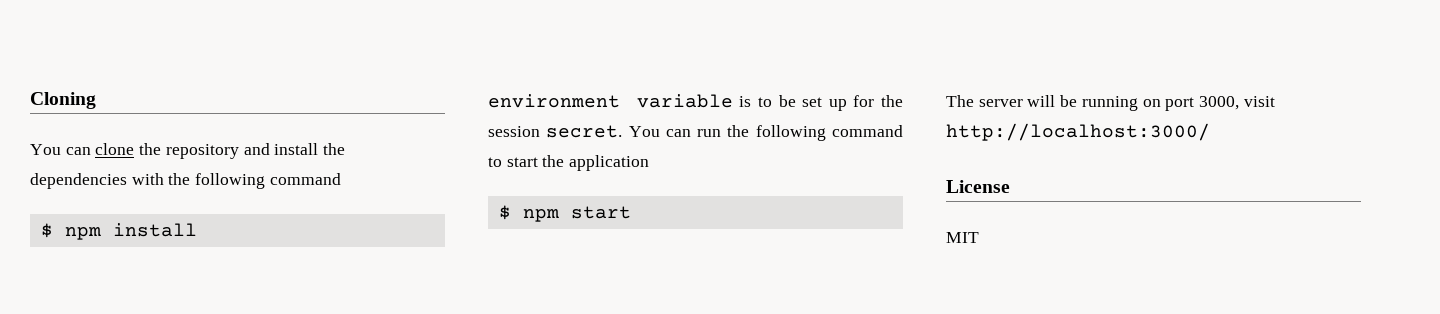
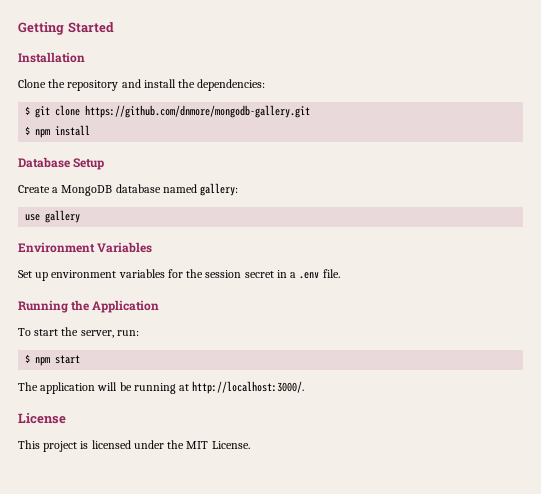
- Cloning
- You can clone the repository and install the dependencies with the following command
+ Getting Started
+ Installation
+ Clone the repository and install the dependencies:
+ $ git clone https://github.com/dnmore/mongodb-gallery.git
  $ npm install
- environment variable is to be set up for the session secret. You can run the following command to start the application
+ Database Setup
+ Create a MongoDB database named gallery:
+ use gallery
+ Environment Variables
+ Set up environment variables for the session secret in a .env file.
+ Running the Application
+ To start the server, run:
- The server will be running on port 3000, visit http://localhost:3000/
+ The application will be running at http://localhost:3000/.
  License
- MIT
+ This project is licensed under the MIT License.

